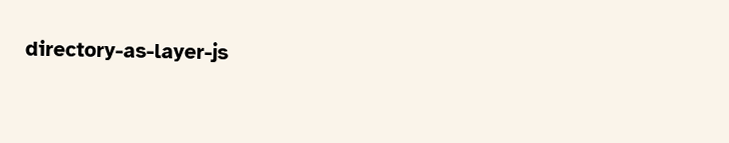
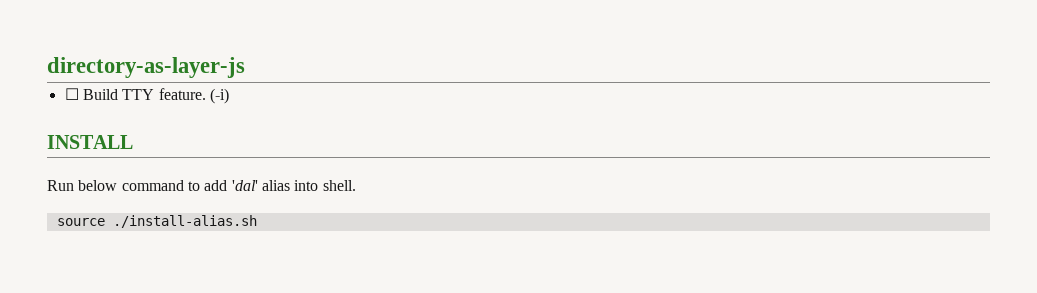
+ ☐ Build TTY feature. (-i)
+ INSTALL
+ Run below command to add 'dal' alias into shell.
+ source ./install-alias.sh

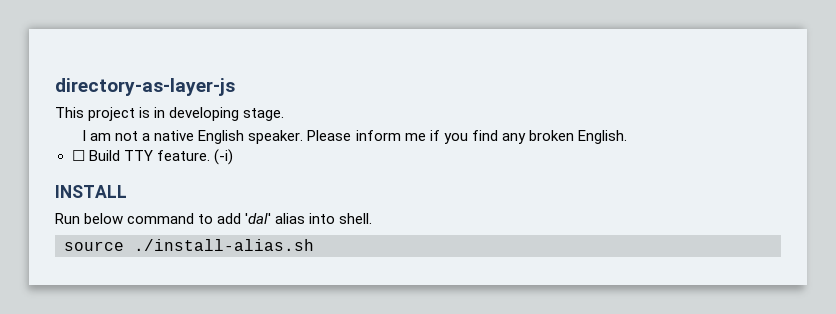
+ This project is in developing stage.
+ I am not a native English speaker. Please inform me if you find any broken English.

